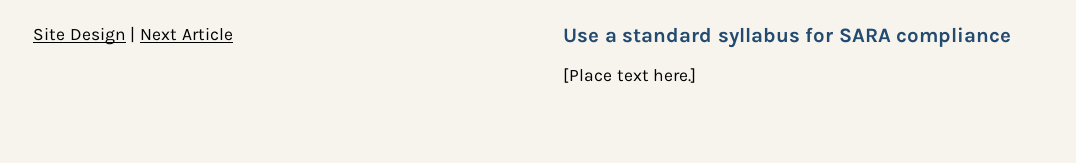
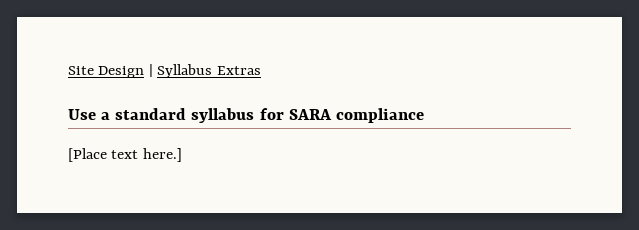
- Site Design | Next Article
+ Site Design | Syllabus Extras

